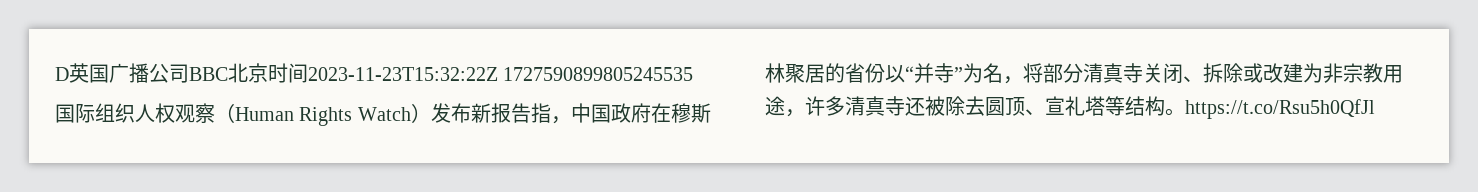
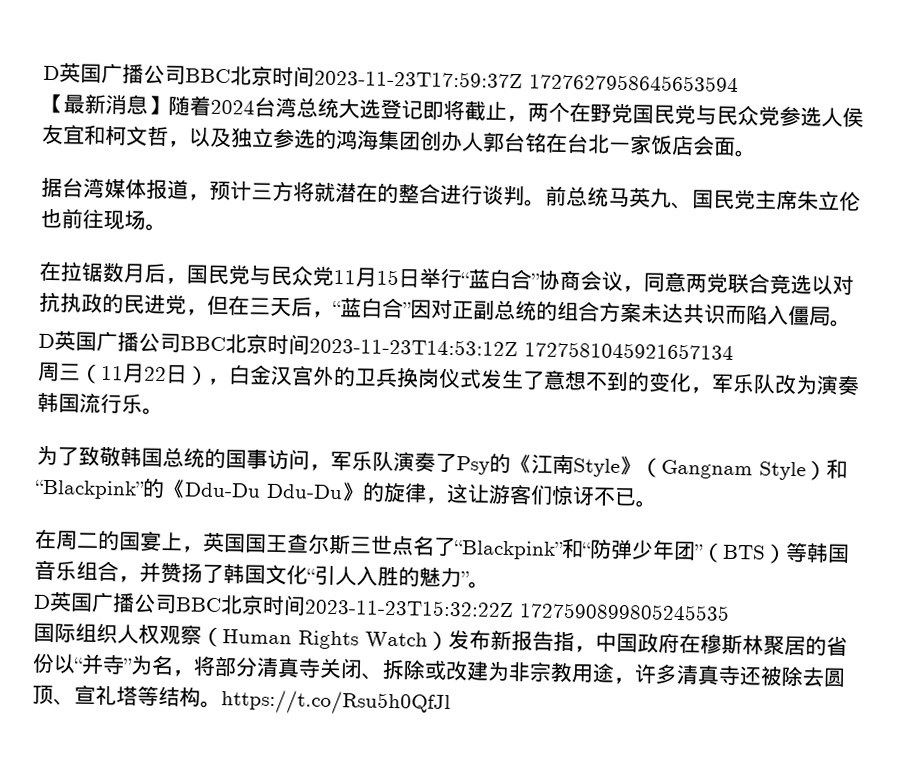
+ D英国广播公司BBC北京时间2023-11-23T17:59:37Z 1727627958645653594
+ 【最新消息】随着2024台湾总统大选登记即将截止，两个在野党国民党与民众党参选人侯友宜和柯文哲，以及独立参选的鸿海集团创办人郭台铭在台北一家饭店会面。
+ 据台湾媒体报道，预计三方将就潜在的整合进行谈判。前总统马英九、国民党主席朱立伦也前往现场。
+ 在拉锯数月后，国民党与民众党11月15日举行“蓝白合”协商会议，同意两党联合竞选以对抗执政的民进党，但在三天后，“蓝白合”因对正副总统的组合方案未达共识而陷入僵局。
+ D英国广播公司BBC北京时间2023-11-23T14:53:12Z 1727581045921657134
+ 周三（11月22日），白金汉宫外的卫兵换岗仪式发生了意想不到的变化，军乐队改为演奏韩国流行乐。
+ 为了致敬韩国总统的国事访问，军乐队演奏了Psy的《江南Style》（Gangnam Style）和“Blackpink”的《Ddu-Du Ddu-Du》的旋律，这让游客们惊讶不已。
+ 在周二的国宴上，英国国王查尔斯三世点名了“Blackpink”和“防弹少年团”（BTS）等韩国音乐组合，并赞扬了韩国文化“引人入胜的魅力”。

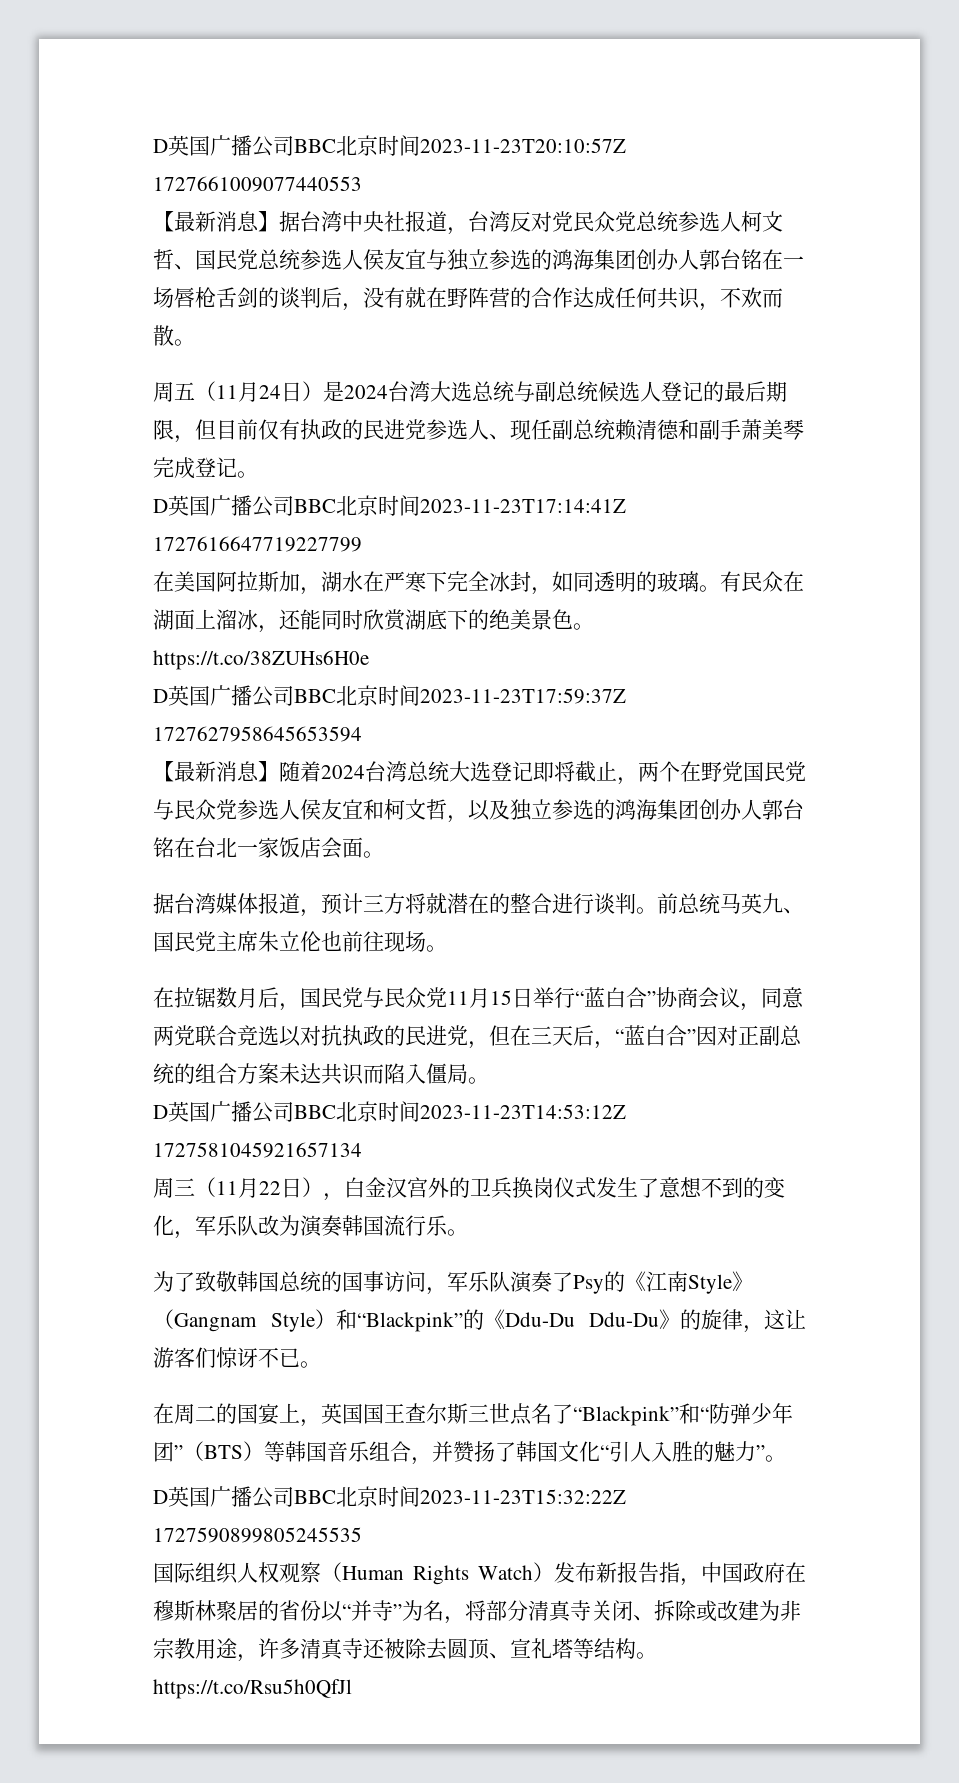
+ D英国广播公司BBC北京时间2023-11-23T20:10:57Z 1727661009077440553
+ 【最新消息】据台湾中央社报道，台湾反对党民众党总统参选人柯文哲、国民党总统参选人侯友宜与独立参选的鸿海集团创办人郭台铭在一场唇枪舌剑的谈判后，没有就在野阵营的合作达成任何共识，不欢而散。
+ 周五（11月24日）是2024台湾大选总统与副总统候选人登记的最后期限，但目前仅有执政的民进党参选人、现任副总统赖清德和副手萧美琴完成登记。
+ D英国广播公司BBC北京时间2023-11-23T17:14:41Z 1727616647719227799
+ 在美国阿拉斯加，湖水在严寒下完全冰封，如同透明的玻璃。有民众在湖面上溜冰，还能同时欣赏湖底下的绝美景色。https://t.co/38ZUHs6H0e

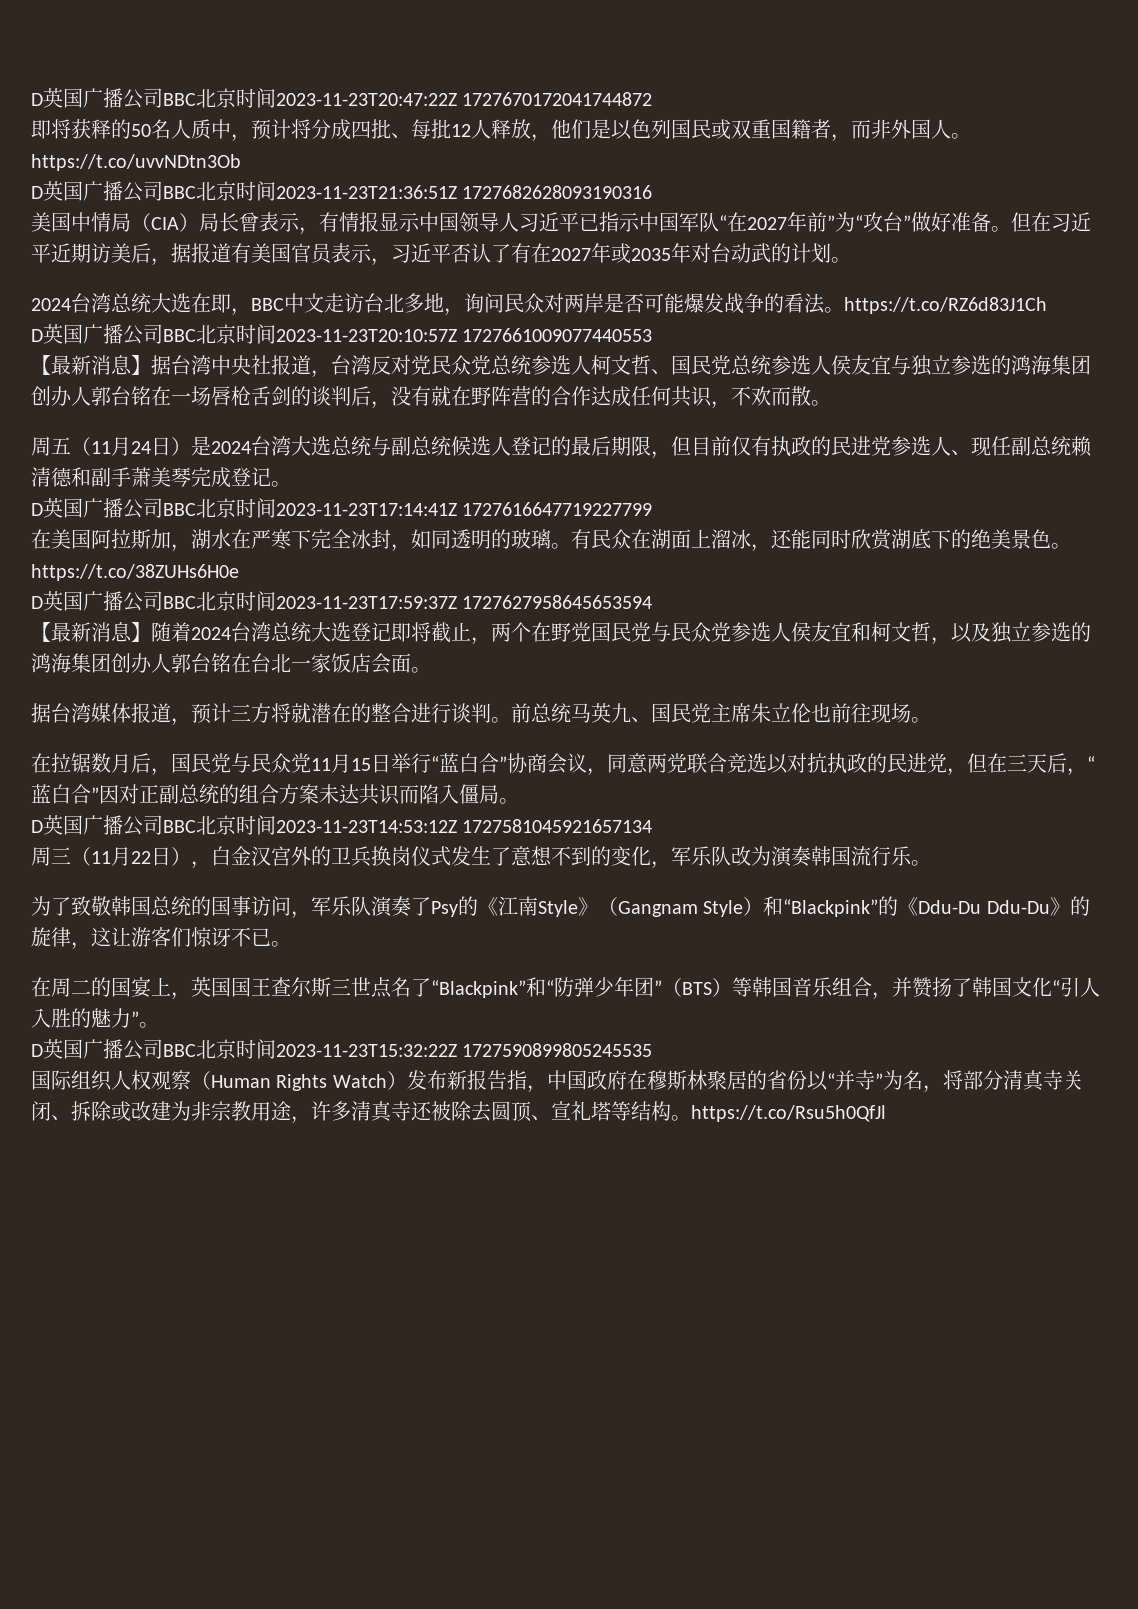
+ D英国广播公司BBC北京时间2023-11-23T20:47:22Z 1727670172041744872
+ 即将获释的50名人质中，预计将分成四批、每批12人释放，他们是以色列国民或双重国籍者，而非外国人。https://t.co/uvvNDtn3Ob
+ D英国广播公司BBC北京时间2023-11-23T21:36:51Z 1727682628093190316
+ 美国中情局（CIA）局长曾表示，有情报显示中国领导人习近平已指示中国军队“在2027年前”为“攻台”做好准备。但在习近平近期访美后，据报道有美国官员表示，习近平否认了有在2027年或2035年对台动武的计划。
+ 2024台湾总统大选在即，BBC中文走访台北多地，询问民众对两岸是否可能爆发战争的看法。https://t.co/RZ6d83J1Ch

